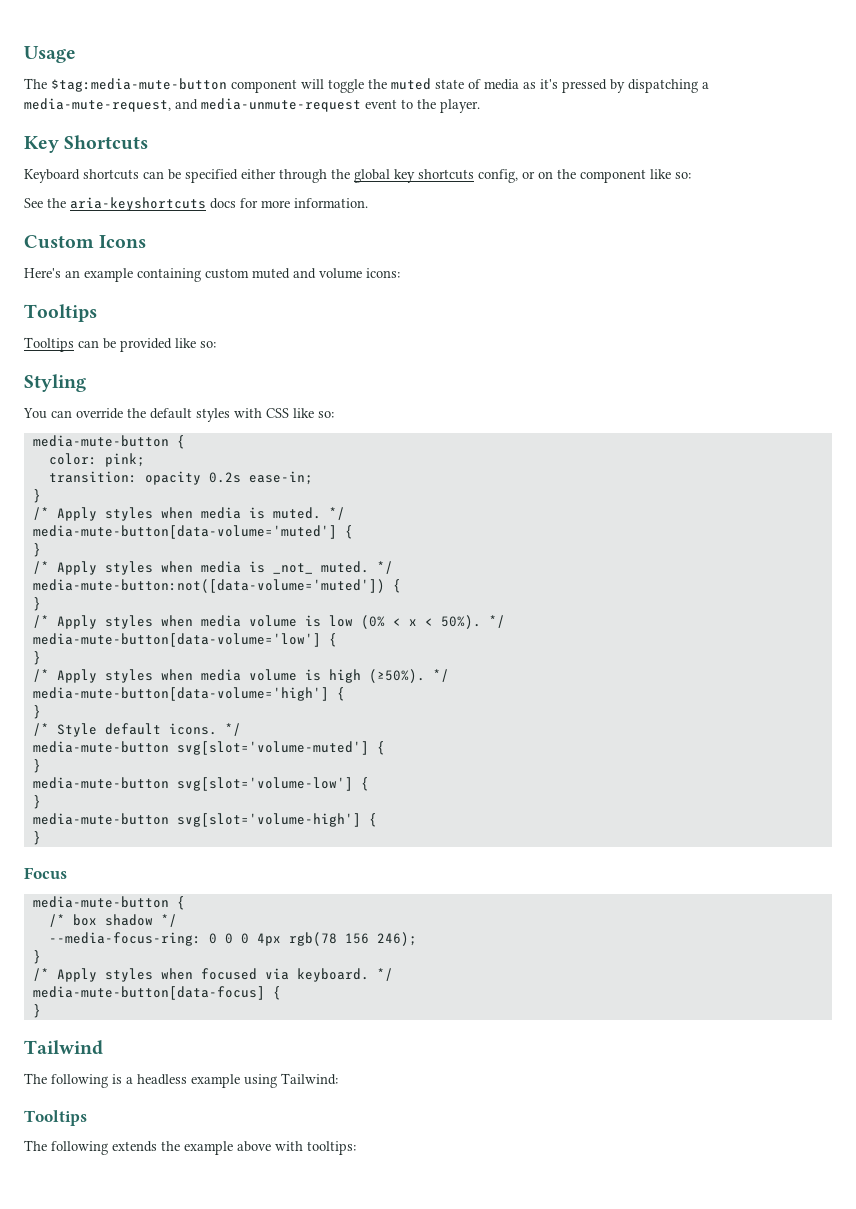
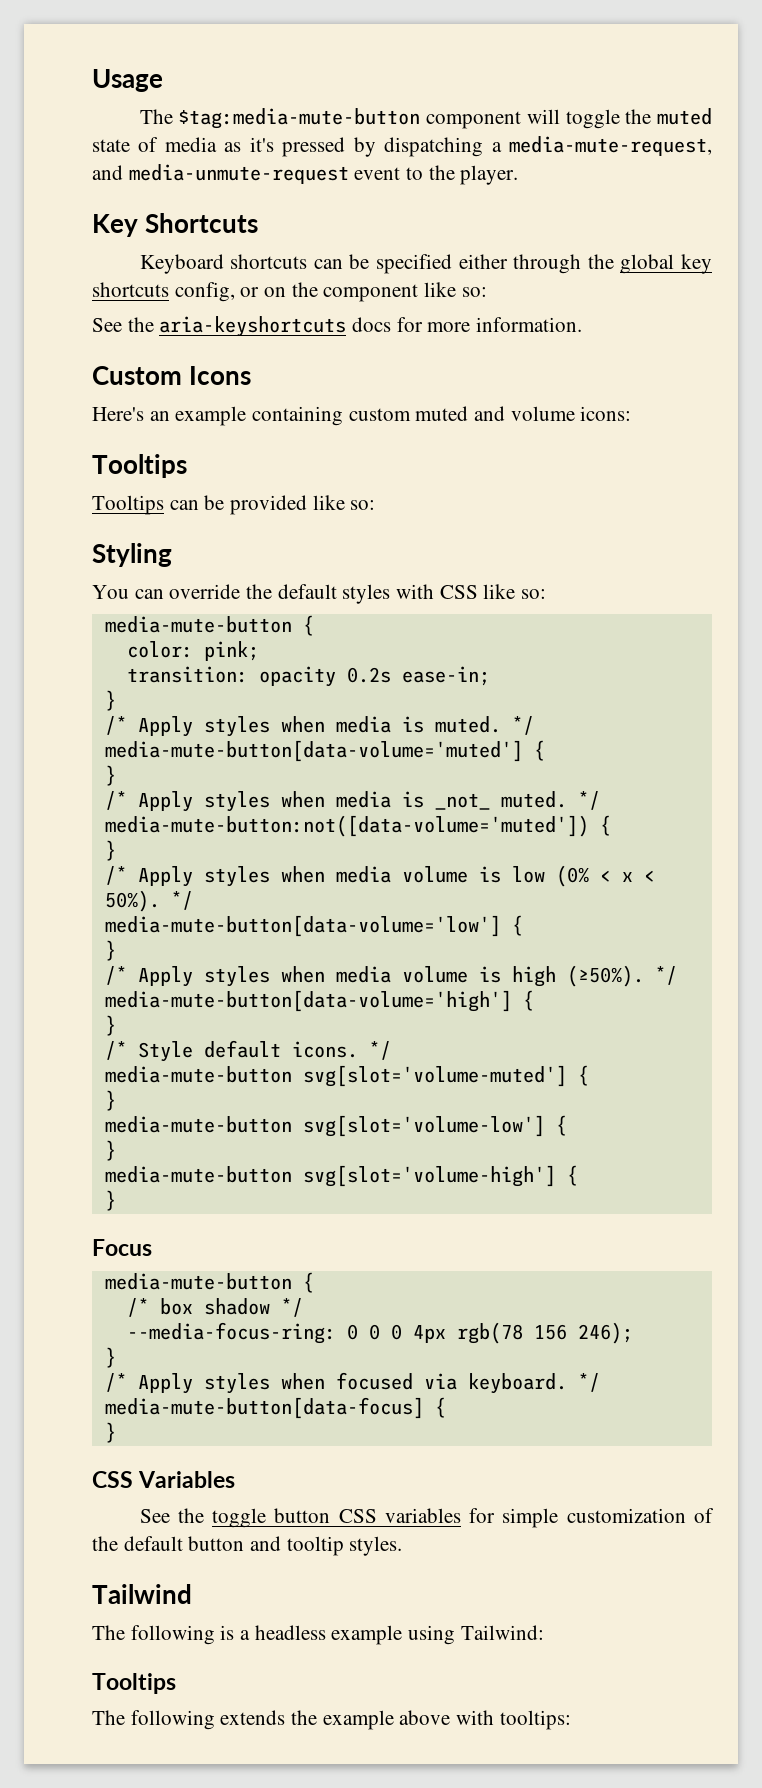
+ CSS Variables
+ See the toggle button CSS variables for simple customization of the default button and tooltip styles.

